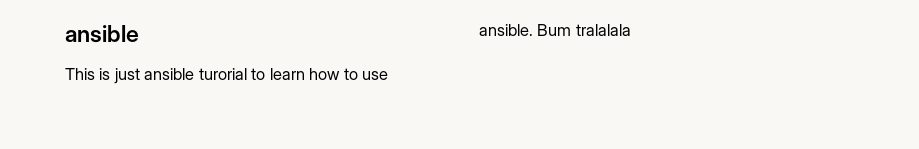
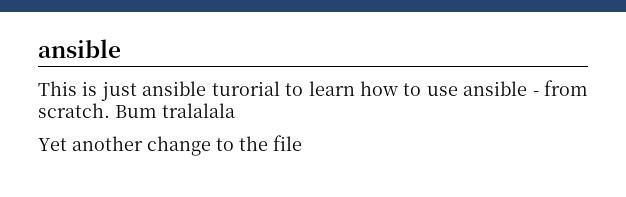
- This is just ansible turorial to learn how to use ansible. Bum tralalala
+ This is just ansible turorial to learn how to use ansible - from scratch. Bum tralalala
+ Yet another change to the file

